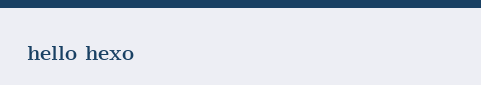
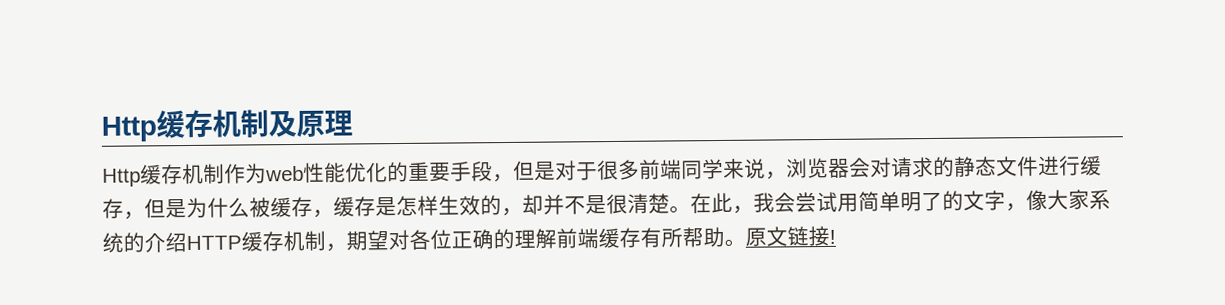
- hello hexo
+ Http缓存机制及原理
+ Http缓存机制作为web性能优化的重要手段，但是对于很多前端同学来说，浏览器会对请求的静态文件进行缓存，但是为什么被缓存，缓存是怎样生效的，却并不是很清楚。在此，我会尝试用简单明了的文字，像大家系统的介绍HTTP缓存机制，期望对各位正确的理解前端缓存有所帮助。原文链接!

